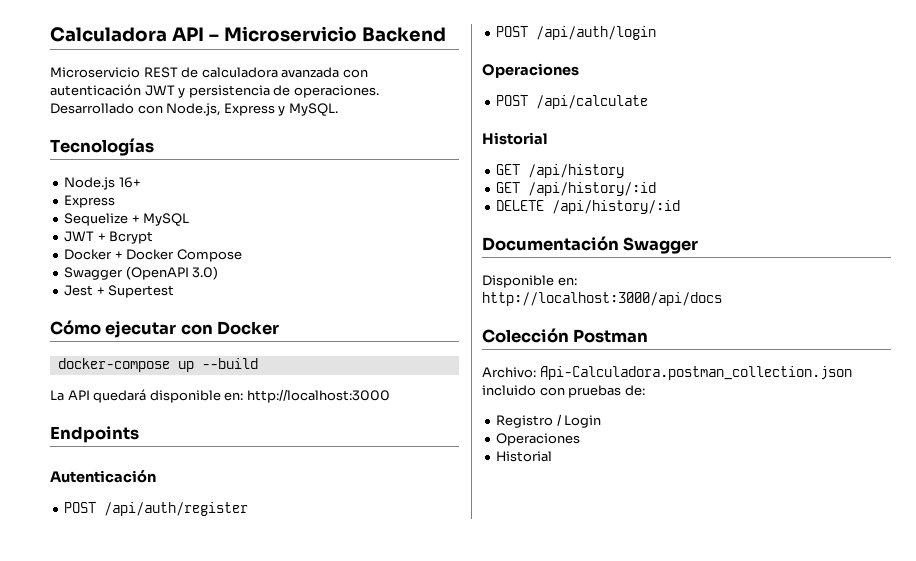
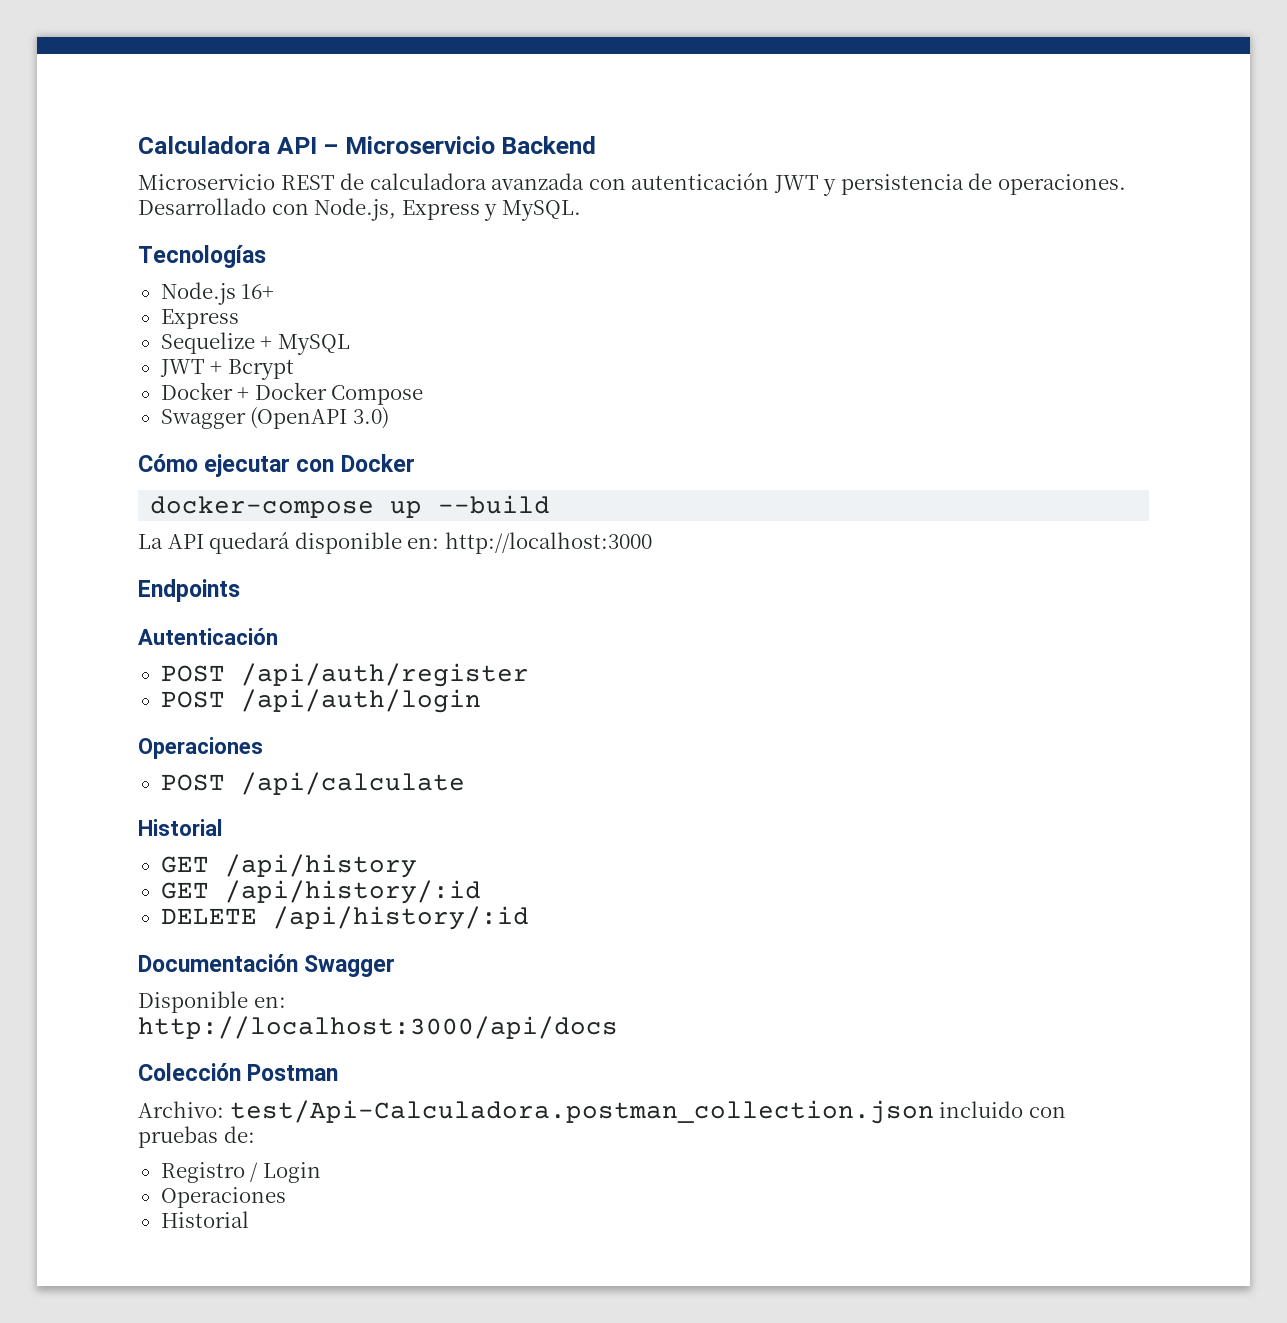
- Jest + Supertest
- Archivo: Api-Calculadora.postman_collection.json incluido con pruebas de:
+ Archivo: test/Api-Calculadora.postman_collection.json incluido con pruebas de:

